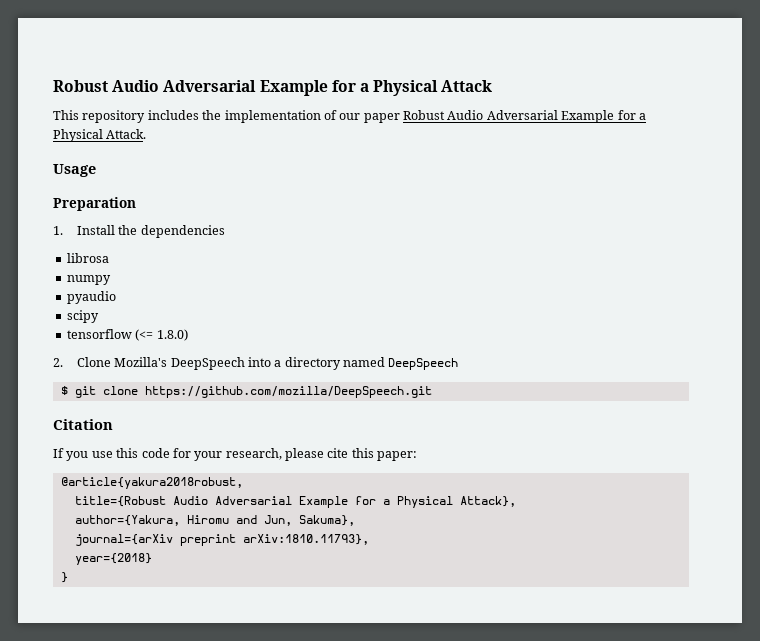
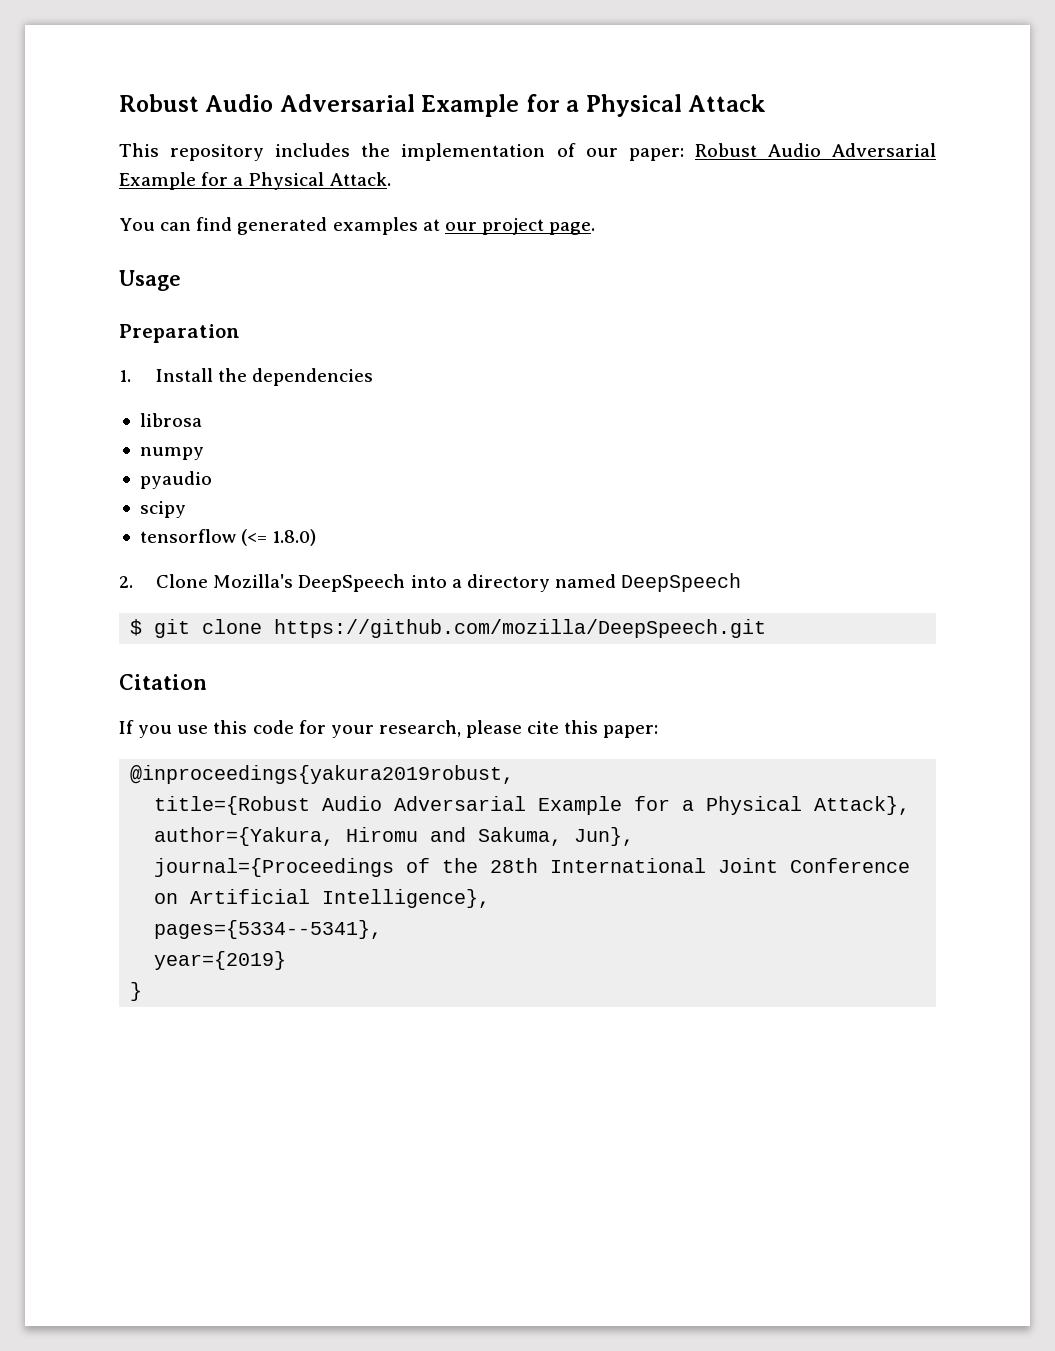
- This repository includes the implementation of our paper Robust Audio Adversarial Example for a Physical Attack.
+ This repository includes the implementation of our paper: Robust Audio Adversarial Example for a Physical Attack.
+ You can find generated examples at our project page.
- @article{yakura2018robust,
+ @inproceedings{yakura2019robust,
- author={Yakura, Hiromu and Jun, Sakuma},
- journal={arXiv preprint arXiv:1810.11793},
- year={2018}
+ author={Yakura, Hiromu and Sakuma, Jun},
+ journal={Proceedings of the 28th International Joint Conference on Artificial Intelligence},
+ pages={5334--5341},
+ year={2019}

